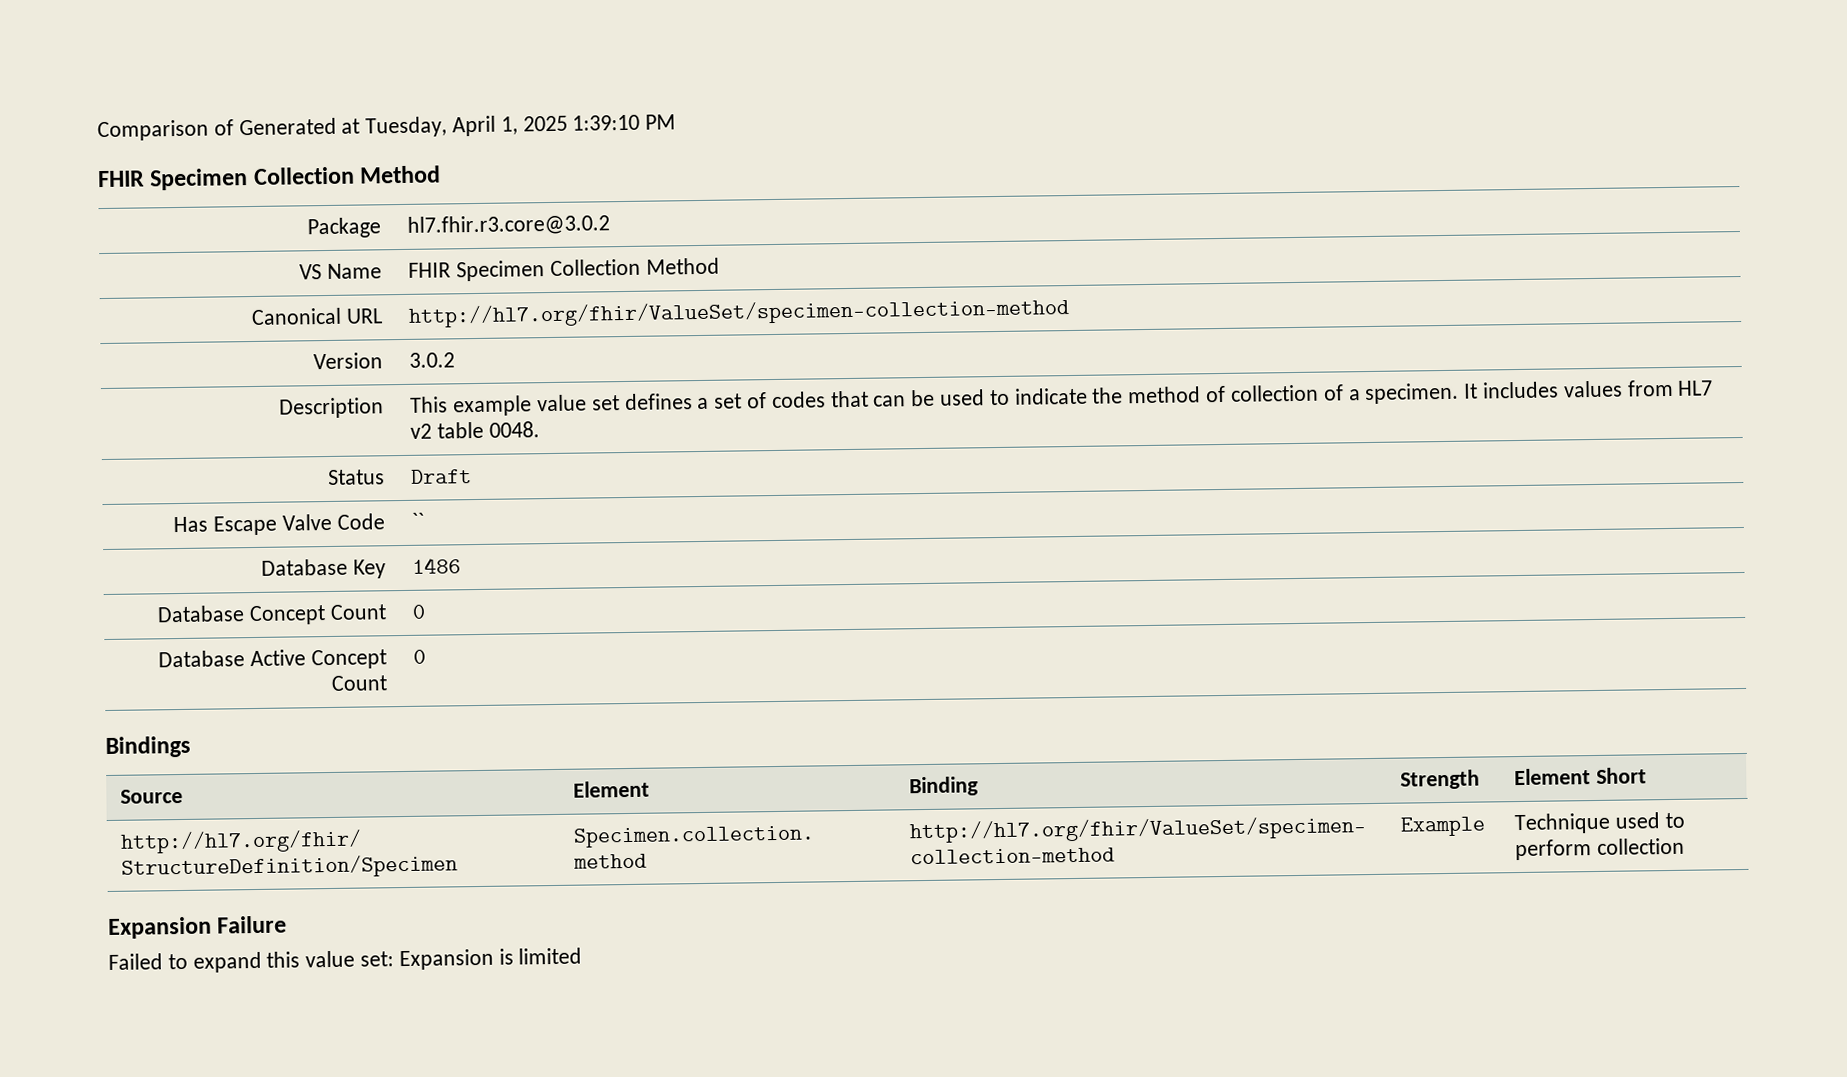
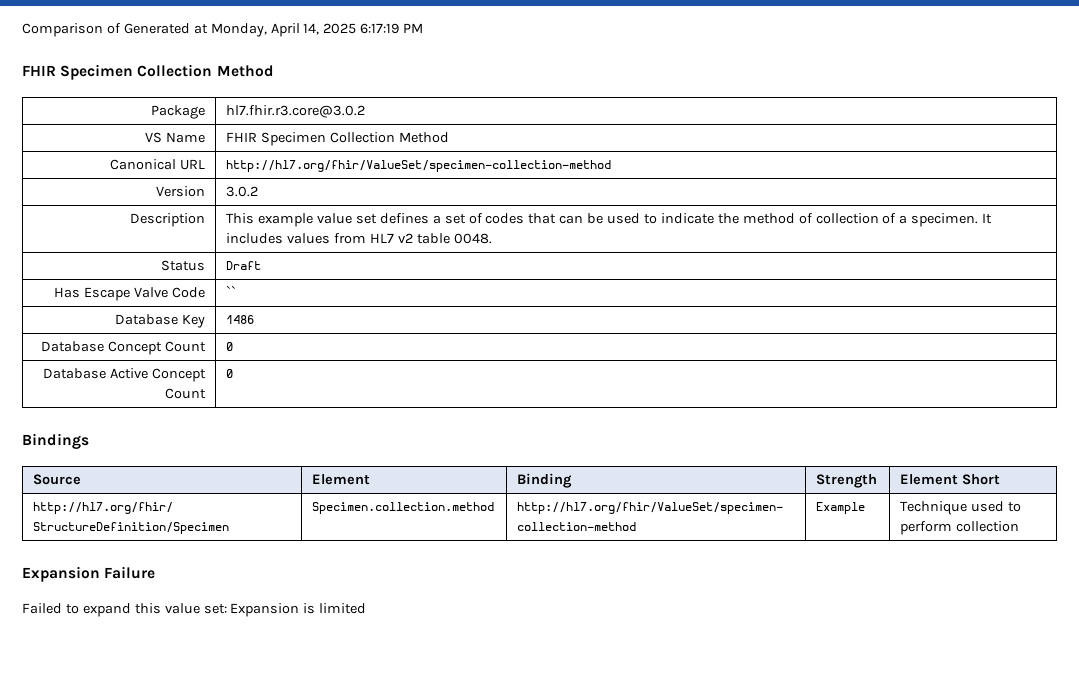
- Comparison of Generated at Tuesday, April 1, 2025 1:39:10 PM
+ Comparison of Generated at Monday, April 14, 2025 6:17:19 PM

